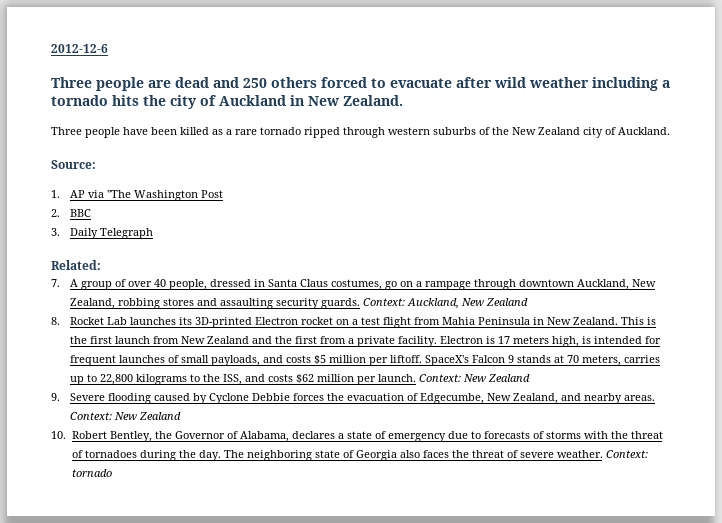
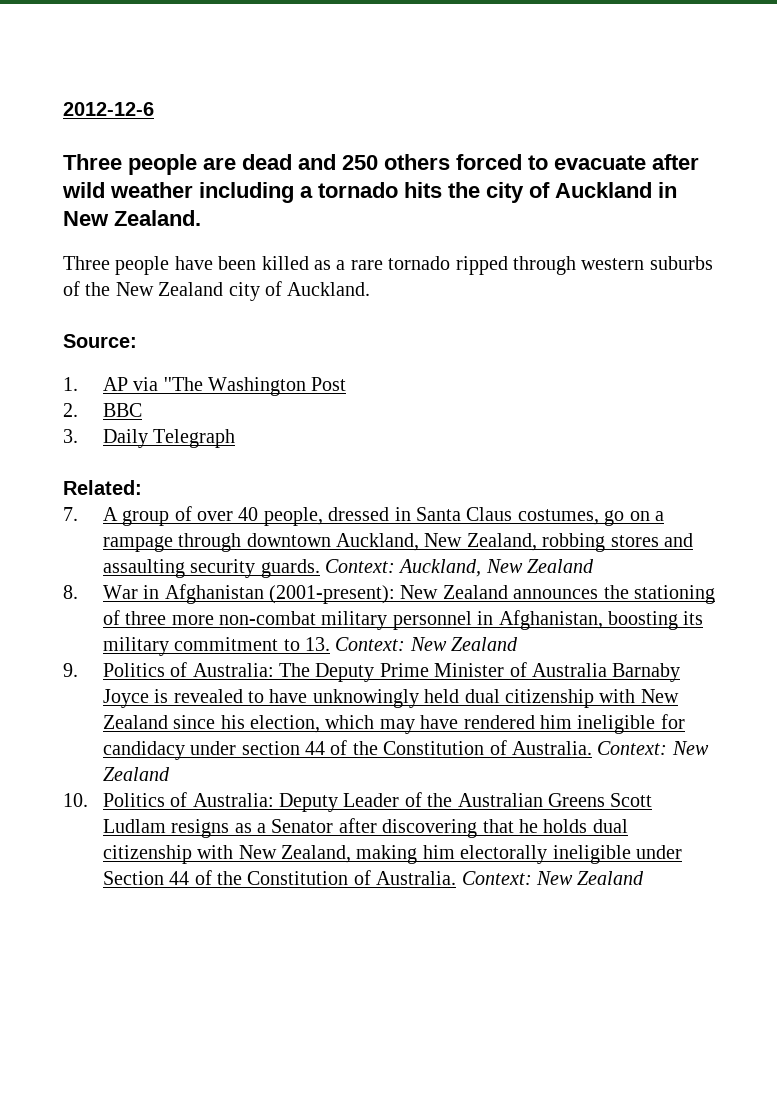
- 8. Rocket Lab launches its 3D-printed Electron rocket on a test flight from Mahia Peninsula in New Zealand. This is the first launch from New Zealand and the first from a private facility. Electron is 17 meters high, is intended for frequent launches of small payloads, and costs $5 million per liftoff. SpaceX's Falcon 9 stands at 70 meters, carries up to 22,800 kilograms to the ISS, and costs $62 million per launch. Context: New Zealand
- 9. Severe flooding caused by Cyclone Debbie forces the evacuation of Edgecumbe, New Zealand, and nearby areas. Context: New Zealand
- 10. Robert Bentley, the Governor of Alabama, declares a state of emergency due to forecasts of storms with the threat of tornadoes during the day. The neighboring state of Georgia also faces the threat of severe weather. Context: tornado
+ 8. War in Afghanistan (2001-present): New Zealand announces the stationing of three more non-combat military personnel in Afghanistan, boosting its military commitment to 13. Context: New Zealand
+ 9. Politics of Australia: The Deputy Prime Minister of Australia Barnaby Joyce is revealed to have unknowingly held dual citizenship with New Zealand since his election, which may have rendered him ineligible for candidacy under section 44 of the Constitution of Australia. Context: New Zealand
+ 10. Politics of Australia: Deputy Leader of the Australian Greens Scott Ludlam resigns as a Senator after discovering that he holds dual citizenship with New Zealand, making him electorally ineligible under Section 44 of the Constitution of Australia. Context: New Zealand

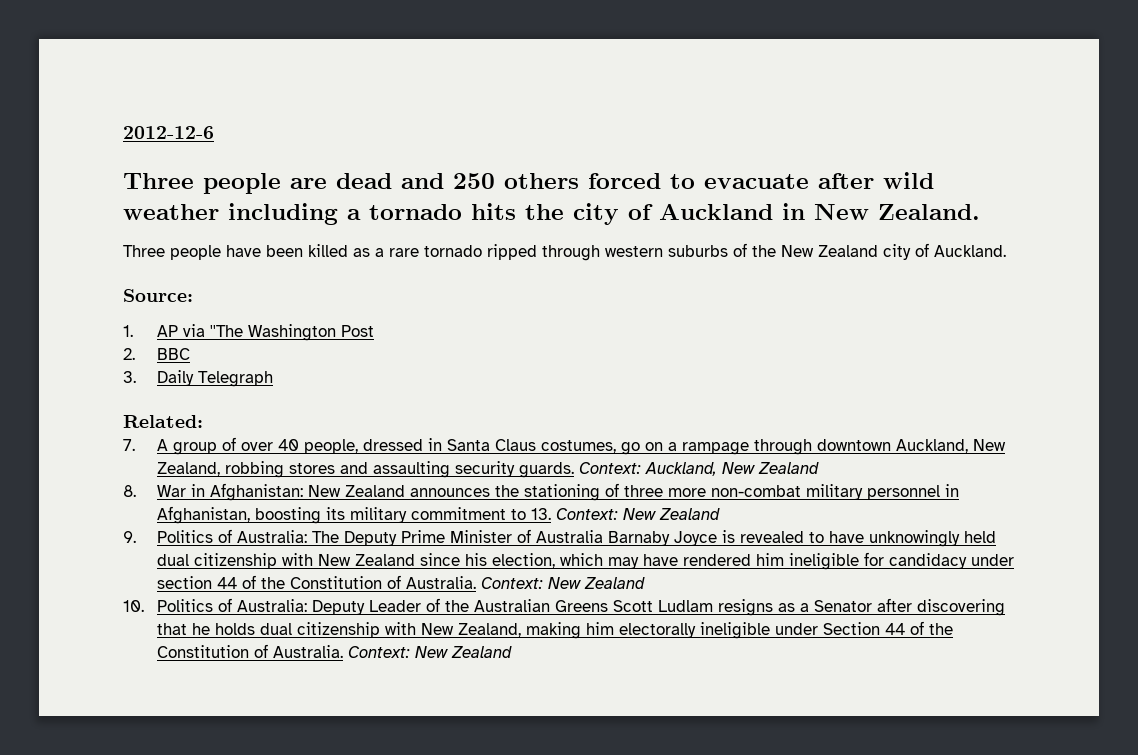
- 8. War in Afghanistan (2001-present): New Zealand announces the stationing of three more non-combat military personnel in Afghanistan, boosting its military commitment to 13. Context: New Zealand
+ 8. War in Afghanistan: New Zealand announces the stationing of three more non-combat military personnel in Afghanistan, boosting its military commitment to 13. Context: New Zealand

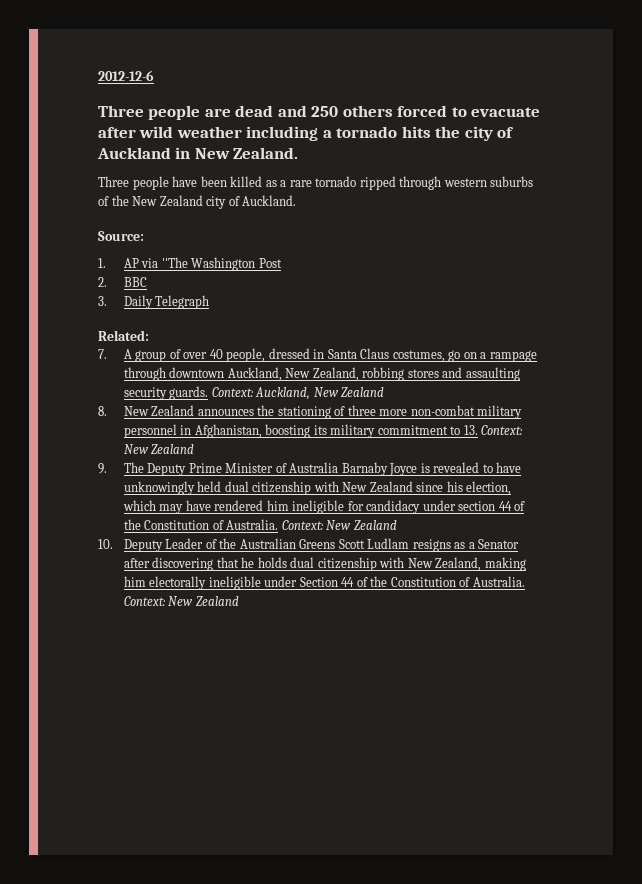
- 8. War in Afghanistan: New Zealand announces the stationing of three more non-combat military personnel in Afghanistan, boosting its military commitment to 13. Context: New Zealand
+ 8. New Zealand announces the stationing of three more non-combat military personnel in Afghanistan, boosting its military commitment to 13. Context: New Zealand
- 9. Politics of Australia: The Deputy Prime Minister of Australia Barnaby Joyce is revealed to have unknowingly held dual citizenship with New Zealand since his election, which may have rendered him ineligible for candidacy under section 44 of the Constitution of Australia.
+ 9. The Deputy Prime Minister of Australia Barnaby Joyce is revealed to have unknowingly held dual citizenship with New Zealand since his election, which may have rendered him ineligible for candidacy under section 44 of the Constitution of Australia.
- 10. Politics of Australia: Deputy Leader of the Australian Greens Scott Ludlam resigns as a Senator after discovering that he holds dual citizenship with New Zealand, making him electorally ineligible under Section 44 of the Constitution of Australia.
+ 10. Deputy Leader of the Australian Greens Scott Ludlam resigns as a Senator after discovering that he holds dual citizenship with New Zealand, making him electorally ineligible under Section 44 of the Constitution of Australia.

